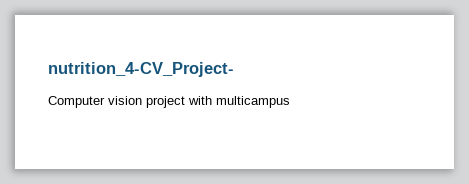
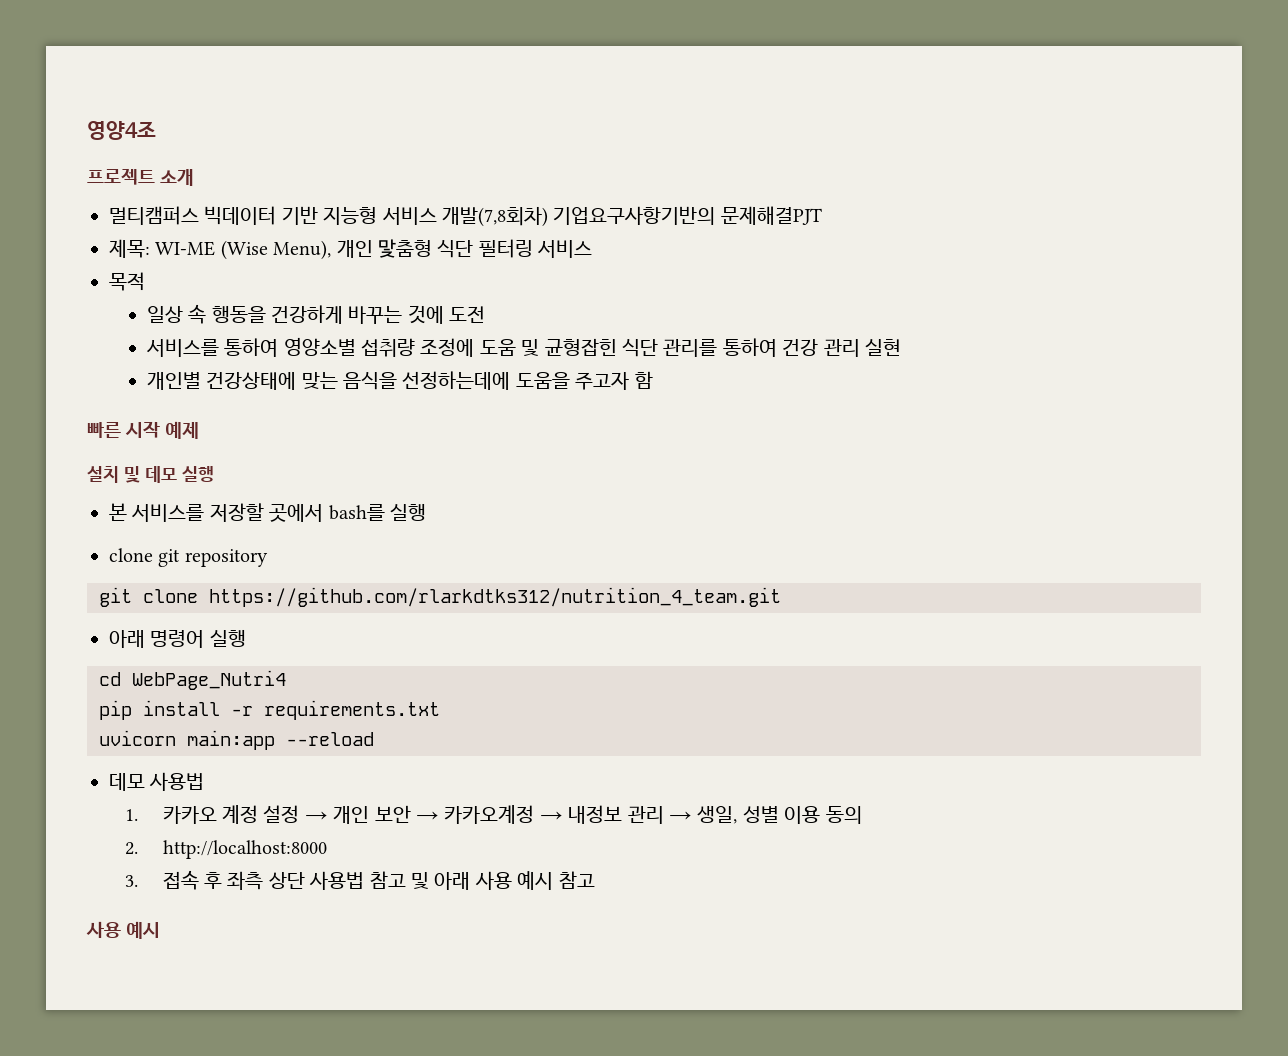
- nutrition_4-CV_Project-
- Computer vision project with multicampus
+ 영양4조
+ 프로젝트 소개
+ 멀티캠퍼스 빅데이터 기반 지능형 서비스 개발(7,8회차) 기업요구사항기반의 문제해결PJT
+ 제목: WI-ME (Wise Menu), 개인 맟춤형 식단 필터링 서비스
+ 목적
+ 일상 속 행동을 건강하게 바꾸는 것에 도전
+ 서비스를 통하여 영양소별 섭취량 조정에 도움 및 균형잡힌 식단 관리를 통하여 건강 관리 실현
+ 개인별 건강상태에 맞는 음식을 선정하는데에 도움을 주고자 함
+ 빠른 시작 예제
+ 설치 및 데모 실행
+ 본 서비스를 저장할 곳에서 bash를 실행
+ clone git repository
+ git clone https://github.com/rlarkdtks312/nutrition_4_team.git
+ 아래 명령어 실행
+ cd WebPage_Nutri4
+ pip install -r requirements.txt
+ uvicorn main:app --reload
+ 데모 사용법
+ 1. 카카오 계정 설정 → 개인 보안 → 카카오계정 → 내정보 관리 → 생일, 성별 이용 동의
+ 2. http://localhost:8000
+ 3. 접속 후 좌측 상단 사용법 참고 및 아래 사용 예시 참고
+ 사용 예시

